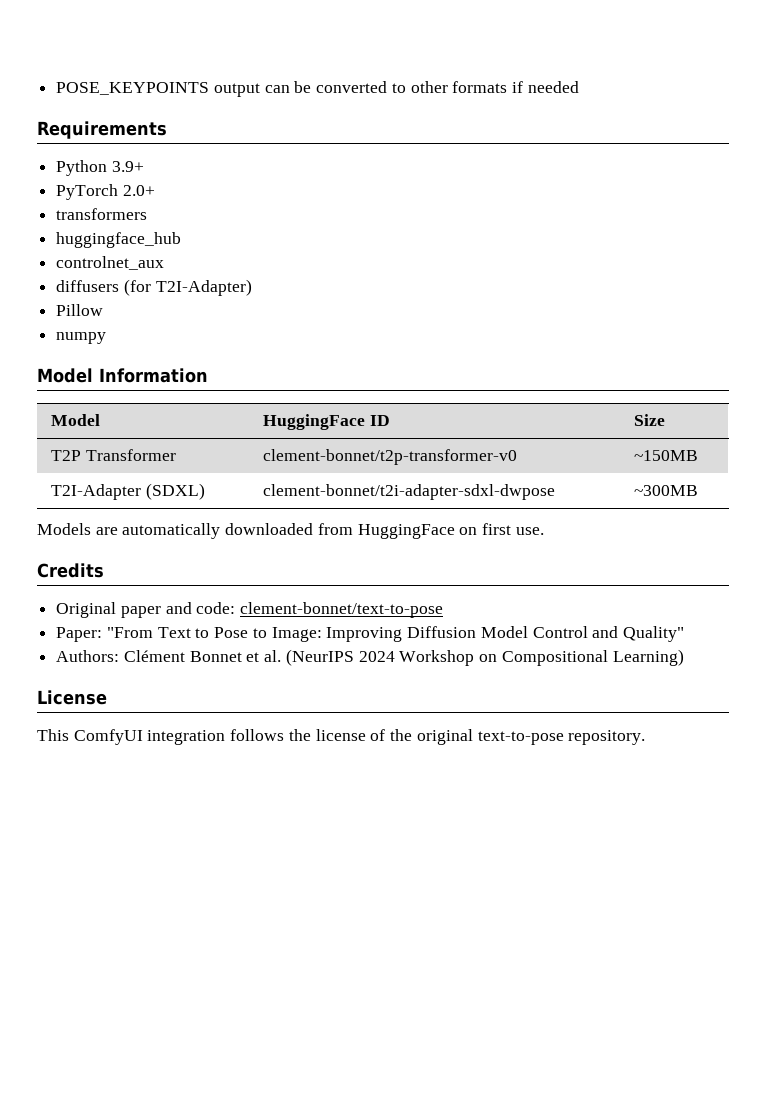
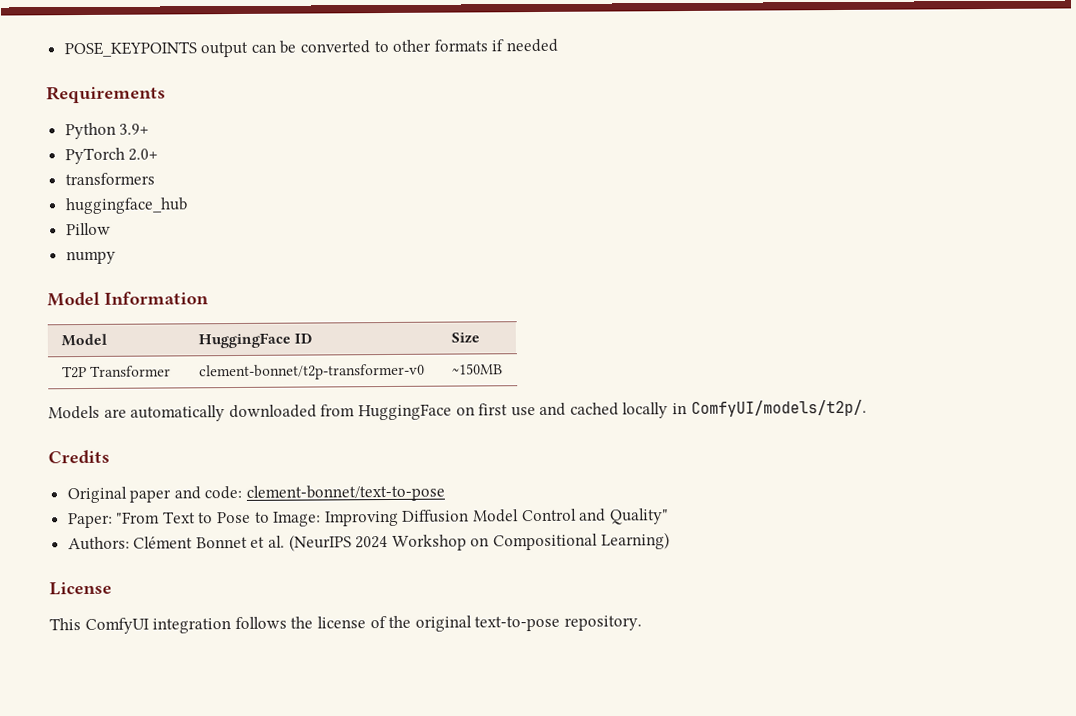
- controlnet_aux
- diffusers (for T2I-Adapter)
- T2I-Adapter (SDXL) | clement-bonnet/t2i-adapter-sdxl-dwpose | ~300MB
- Models are automatically downloaded from HuggingFace on first use.
+ Models are automatically downloaded from HuggingFace on first use and cached locally in ComfyUI/models/t2p/.

